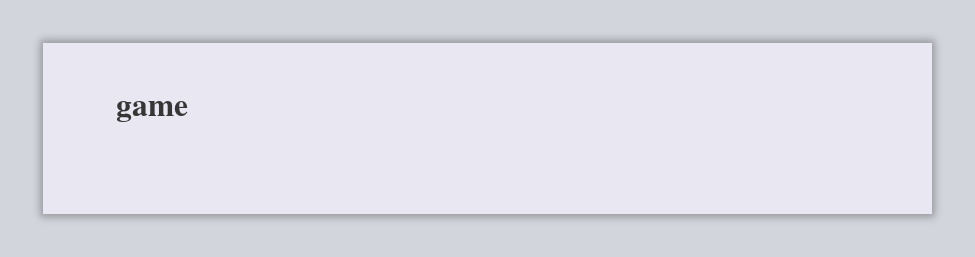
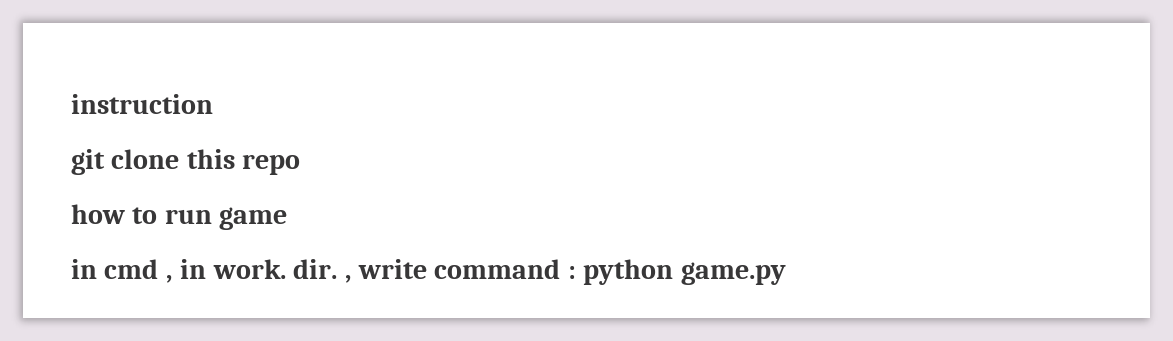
- game
+ instruction
+ git clone this repo
+ how to run game
+ in cmd , in work. dir. , write command : python game.py

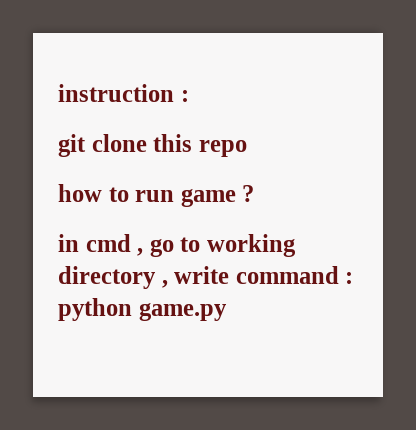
- instruction
+ instruction :
- how to run game
+ how to run game ?
- in cmd , in work. dir. , write command : python game.py
+ in cmd , go to working directory , write command : python game.py

